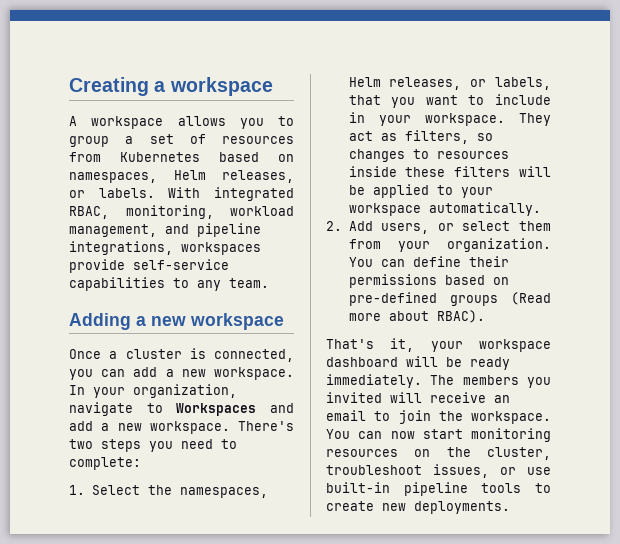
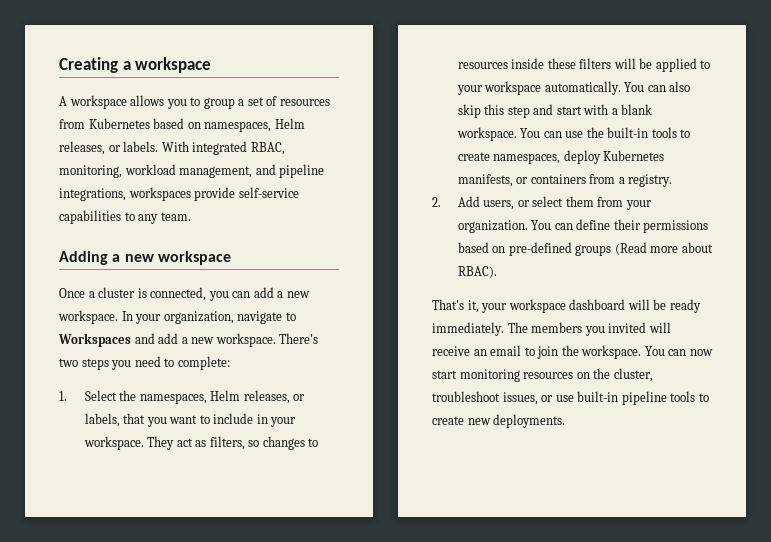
+ You can also skip this step and start with a blank workspace. You can use the built-in tools to create namespaces, deploy Kubernetes manifests, or containers from a registry.

